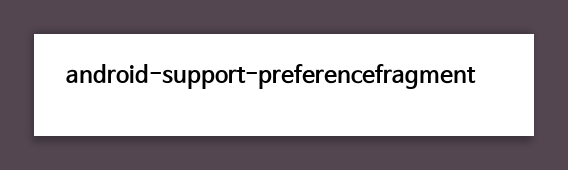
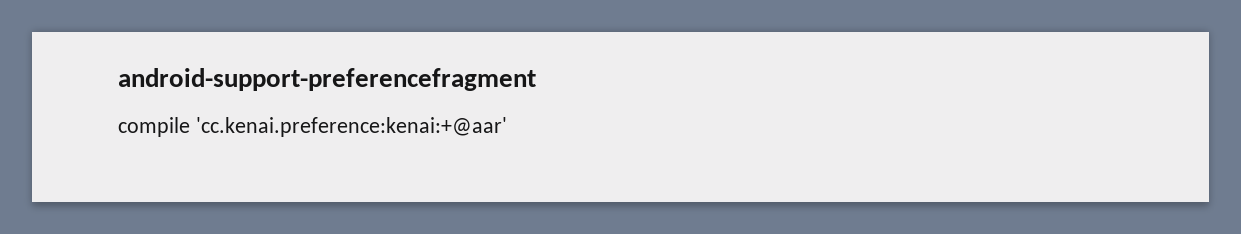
+ compile 'cc.kenai.preference:kenai:+@aar'

